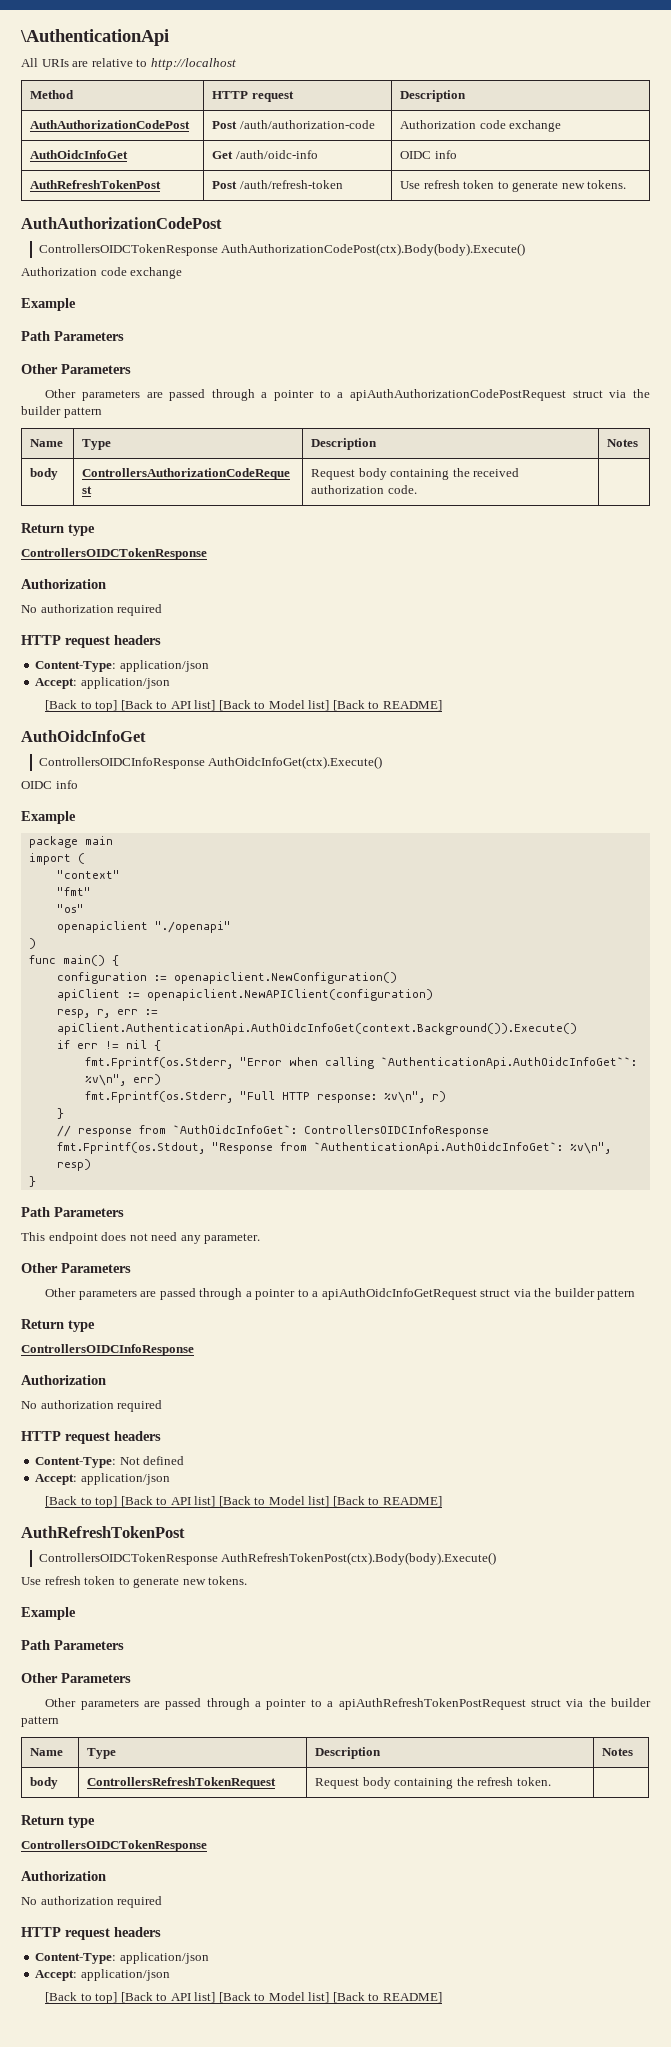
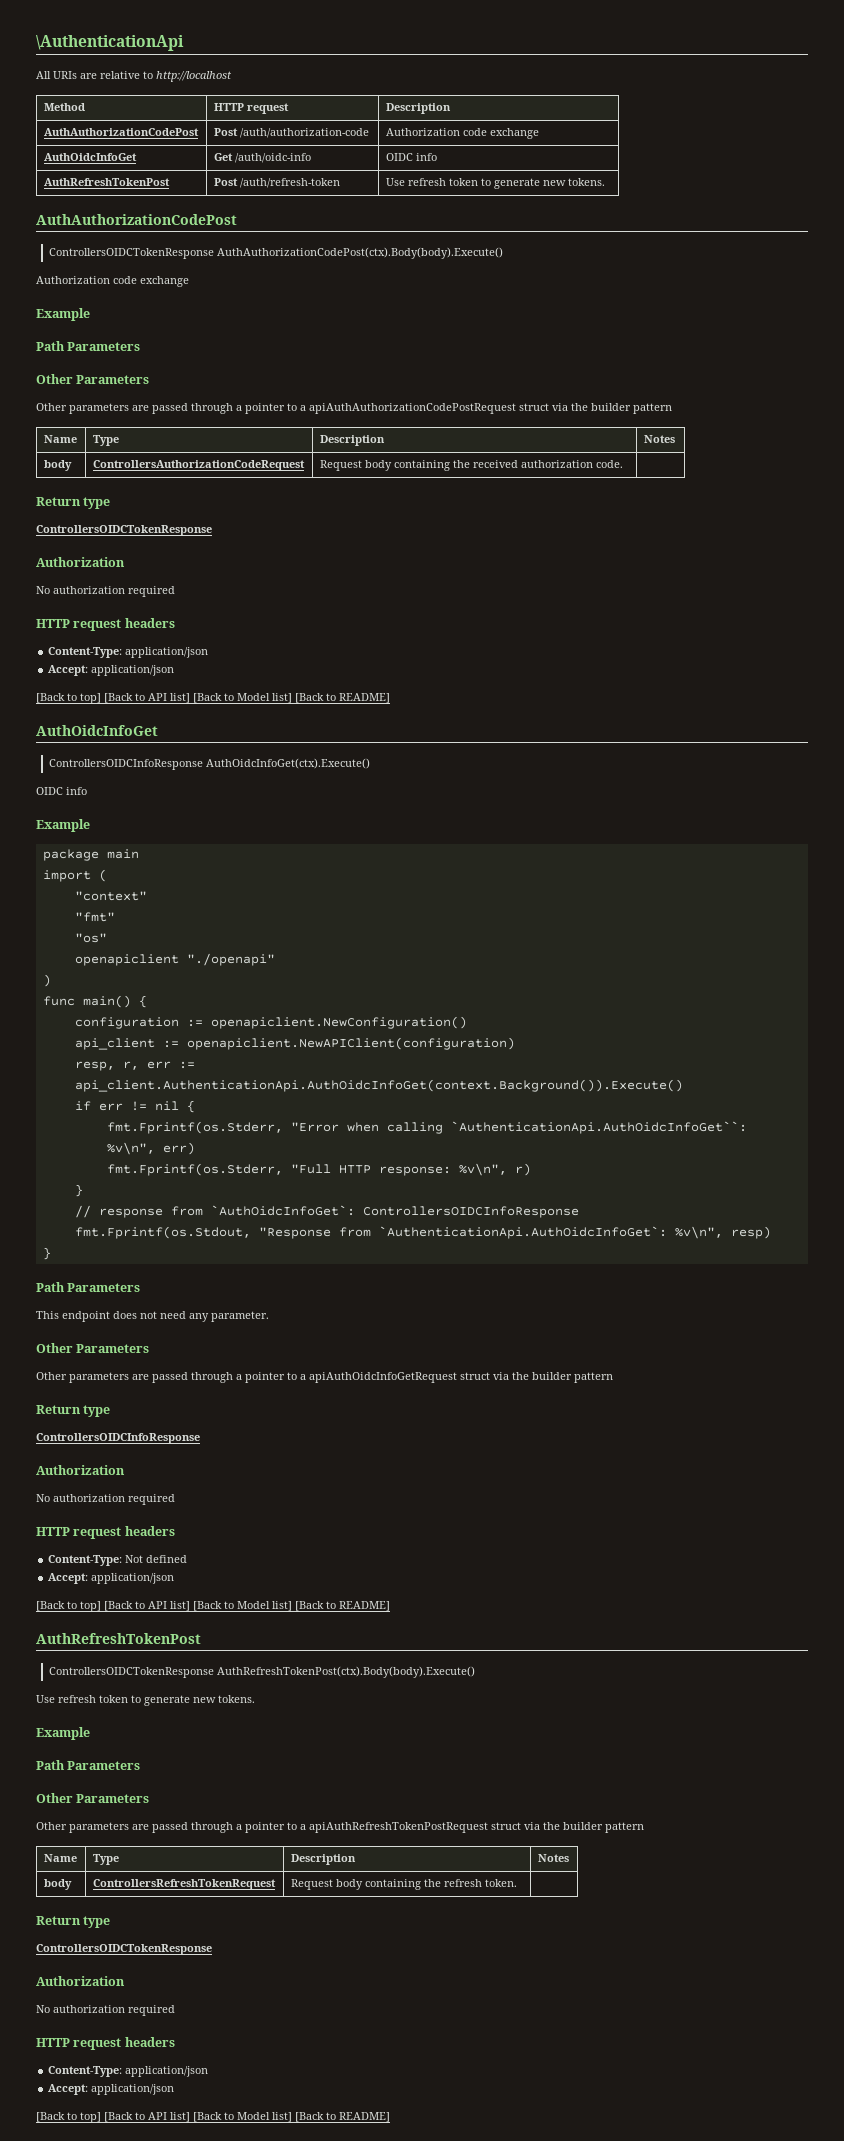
- apiClient := openapiclient.NewAPIClient(configuration)
+ api_client := openapiclient.NewAPIClient(configuration)
- resp, r, err := apiClient.AuthenticationApi.AuthOidcInfoGet(context.Background()).Execute()
+ resp, r, err := api_client.AuthenticationApi.AuthOidcInfoGet(context.Background()).Execute()

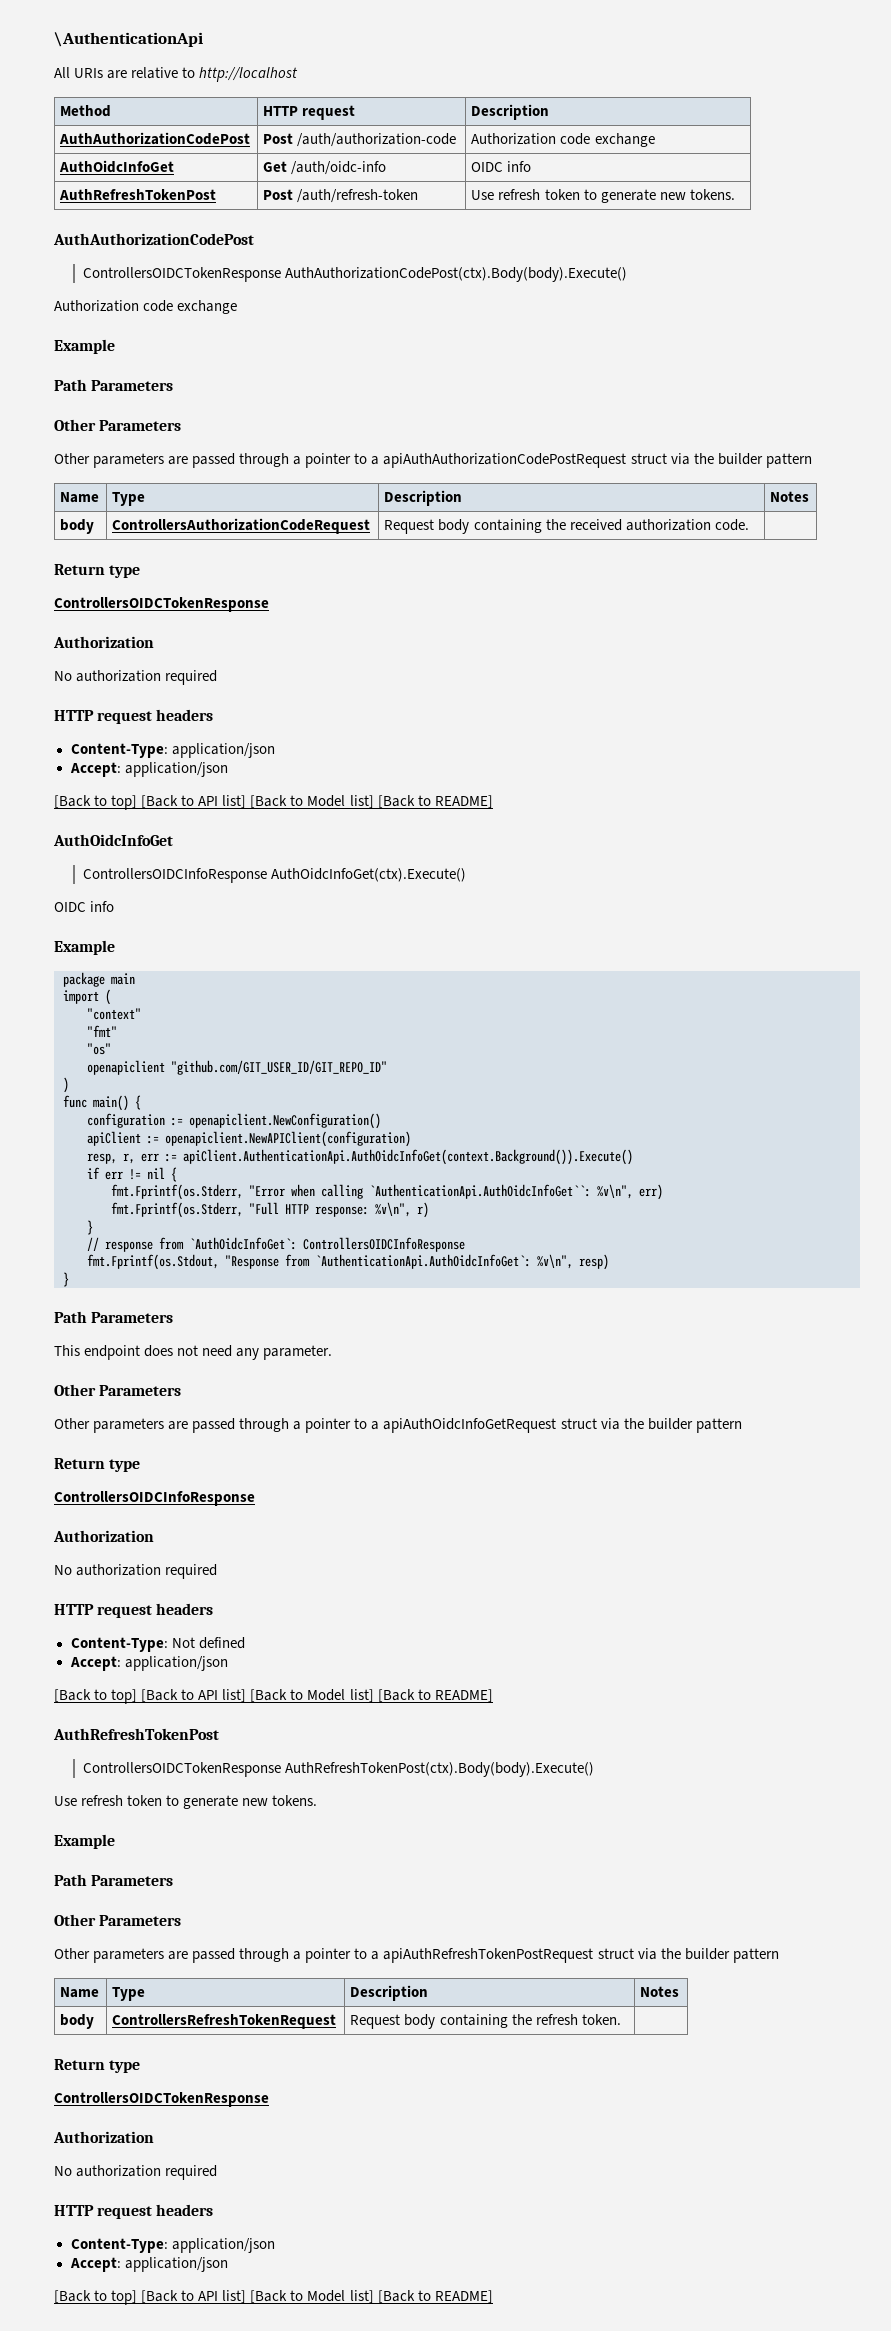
- openapiclient "./openapi"
+ openapiclient "github.com/GIT_USER_ID/GIT_REPO_ID"
- api_client := openapiclient.NewAPIClient(configuration)
+ apiClient := openapiclient.NewAPIClient(configuration)
- resp, r, err := api_client.AuthenticationApi.AuthOidcInfoGet(context.Background()).Execute()
+ resp, r, err := apiClient.AuthenticationApi.AuthOidcInfoGet(context.Background()).Execute()

